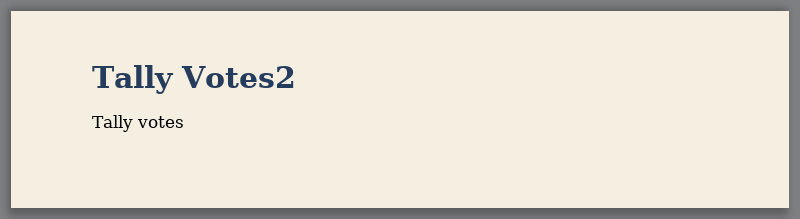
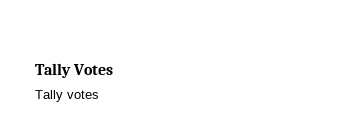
- Tally Votes2
+ Tally Votes

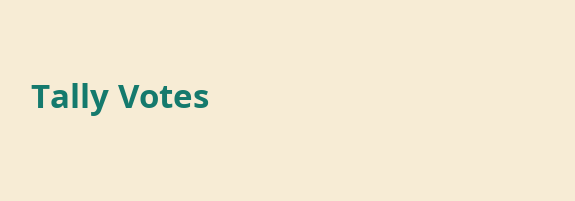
- Tally votes

